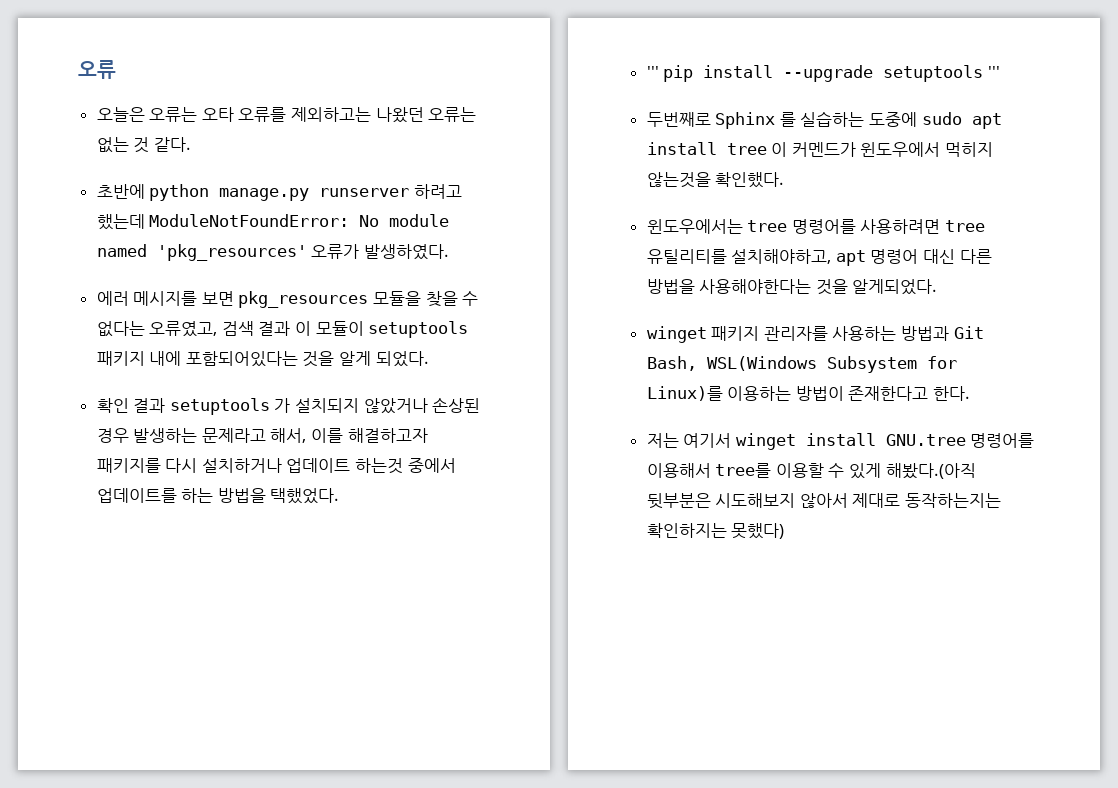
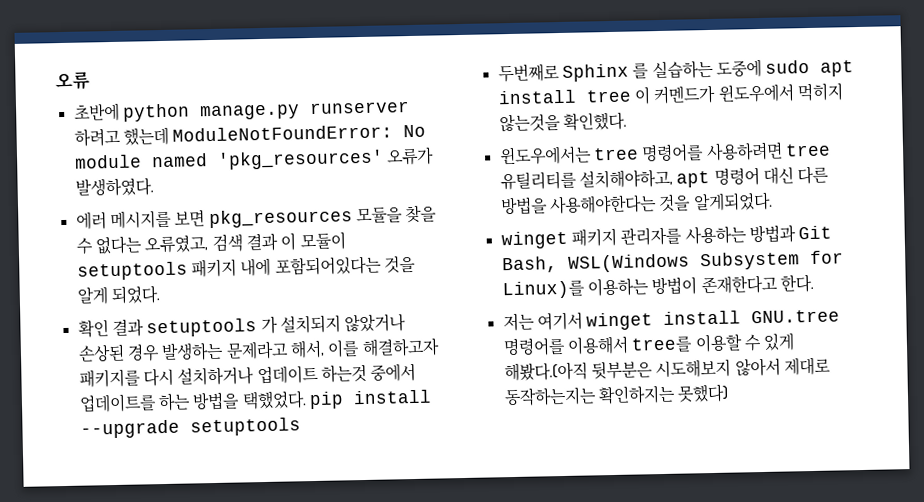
- 오늘은 오류는 오타 오류를 제외하고는 나왔던 오류는 없는 것 같다.
- 확인 결과 setuptools 가 설치되지 않았거나 손상된 경우 발생하는 문제라고 해서, 이를 해결하고자 패키지를 다시 설치하거나 업데이트 하는것 중에서 업데이트를 하는 방법을 택했었다.
- ''' pip install --upgrade setuptools '''
+ 확인 결과 setuptools 가 설치되지 않았거나 손상된 경우 발생하는 문제라고 해서, 이를 해결하고자 패키지를 다시 설치하거나 업데이트 하는것 중에서 업데이트를 하는 방법을 택했었다. pip install --upgrade setuptools

